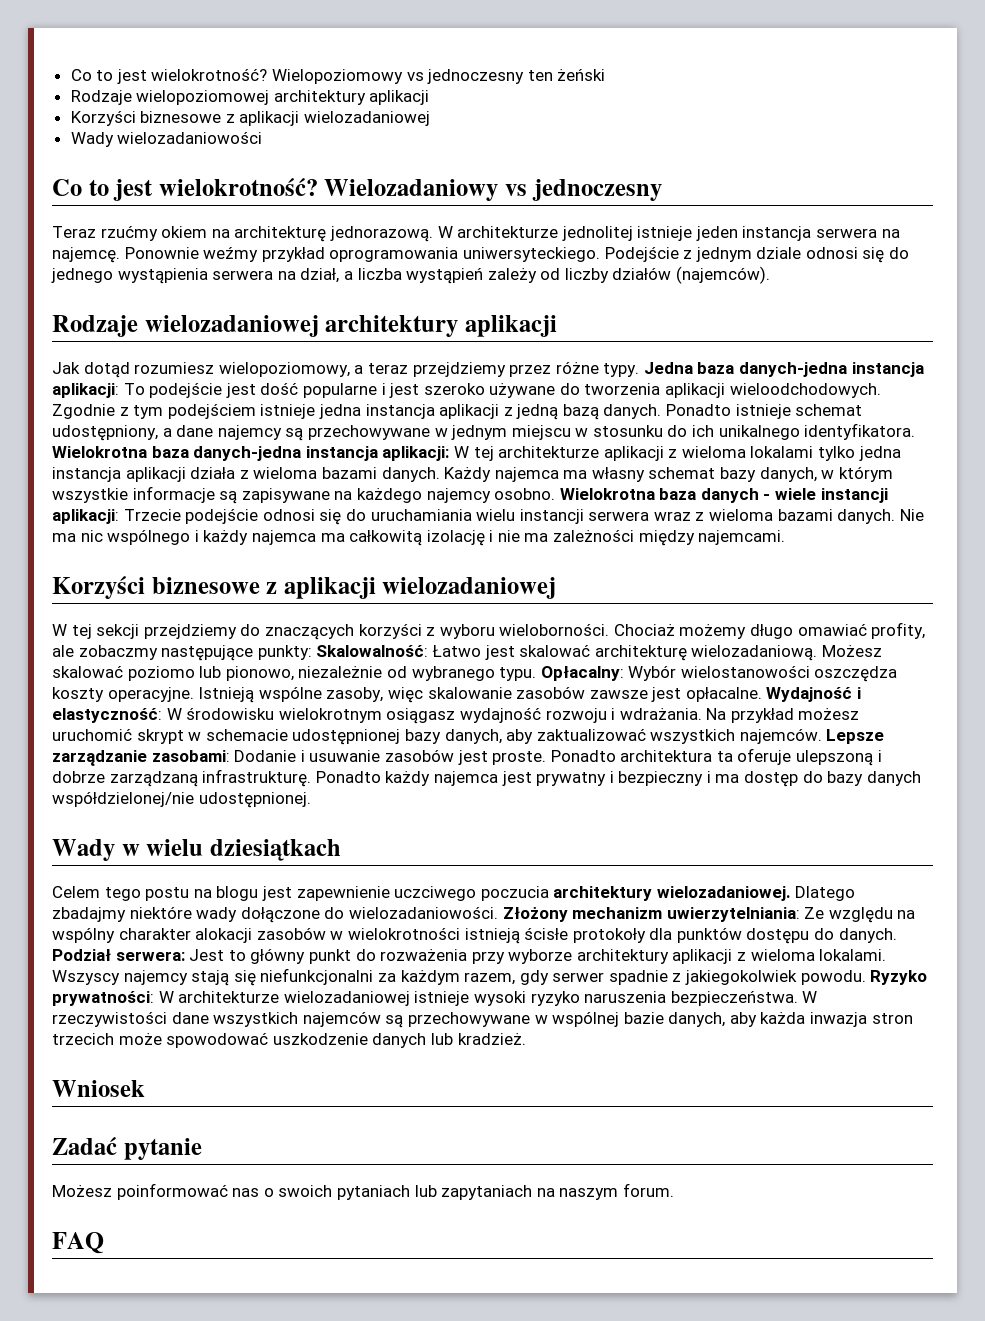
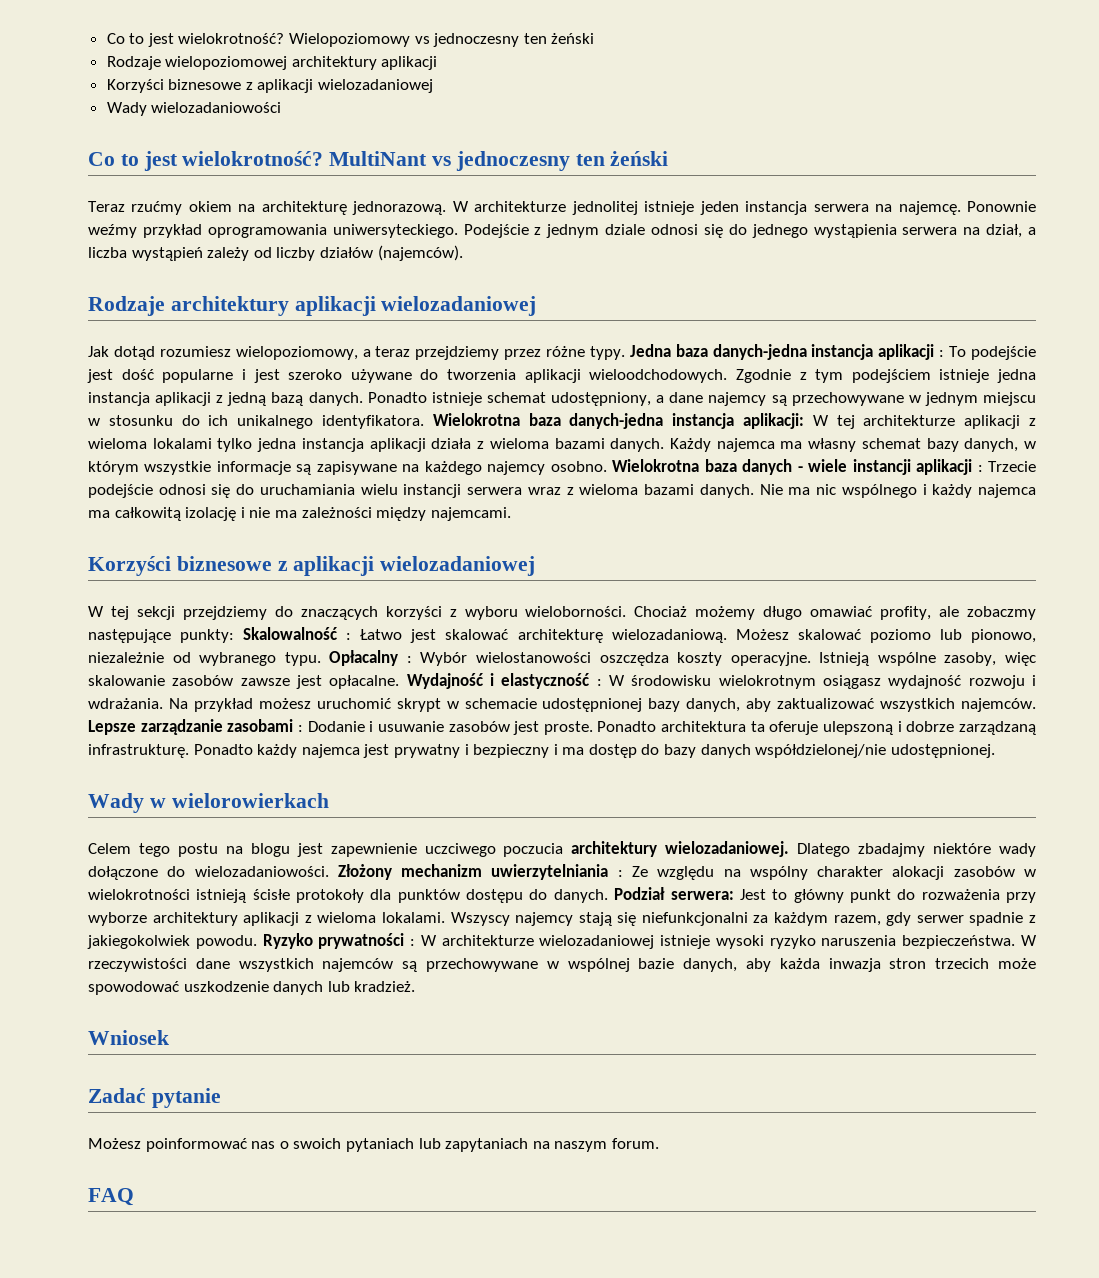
- Wielozadaniowy vs jednoczesny
+ MultiNant vs jednoczesny ten żeński
- Rodzaje wielozadaniowej architektury aplikacji
+ Rodzaje architektury aplikacji wielozadaniowej
- Jedna baza danych-jedna instancja aplikacji: To podejście jest dość popularne i jest szeroko używane do tworzenia aplikacji wieloodchodowych.
+ Jedna baza danych-jedna instancja aplikacji : To podejście jest dość popularne i jest szeroko używane do tworzenia aplikacji wieloodchodowych.
- Wielokrotna baza danych - wiele instancji aplikacji: Trzecie podejście odnosi się do uruchamiania wielu instancji serwera wraz z wieloma bazami danych.
+ Wielokrotna baza danych - wiele instancji aplikacji : Trzecie podejście odnosi się do uruchamiania wielu instancji serwera wraz z wieloma bazami danych.
- Chociaż możemy długo omawiać profity, ale zobaczmy następujące punkty: Skalowalność: Łatwo jest skalować architekturę wielozadaniową.
+ Chociaż możemy długo omawiać profity, ale zobaczmy następujące punkty: Skalowalność : Łatwo jest skalować architekturę wielozadaniową.
- Opłacalny: Wybór wielostanowości oszczędza koszty operacyjne.
+ Opłacalny : Wybór wielostanowości oszczędza koszty operacyjne.
- Wydajność i elastyczność: W środowisku wielokrotnym osiągasz wydajność rozwoju i wdrażania.
+ Wydajność i elastyczność : W środowisku wielokrotnym osiągasz wydajność rozwoju i wdrażania.
- Lepsze zarządzanie zasobami: Dodanie i usuwanie zasobów jest proste.
+ Lepsze zarządzanie zasobami : Dodanie i usuwanie zasobów jest proste.
- Wady w wielu dziesiątkach
+ Wady w wielorowierkach
- Złożony mechanizm uwierzytelniania: Ze względu na wspólny charakter alokacji zasobów w wielokrotności istnieją ścisłe protokoły dla punktów dostępu do danych.
+ Złożony mechanizm uwierzytelniania : Ze względu na wspólny charakter alokacji zasobów w wielokrotności istnieją ścisłe protokoły dla punktów dostępu do danych.
- Ryzyko prywatności: W architekturze wielozadaniowej istnieje wysoki ryzyko naruszenia bezpieczeństwa.
+ Ryzyko prywatności : W architekturze wielozadaniowej istnieje wysoki ryzyko naruszenia bezpieczeństwa.

